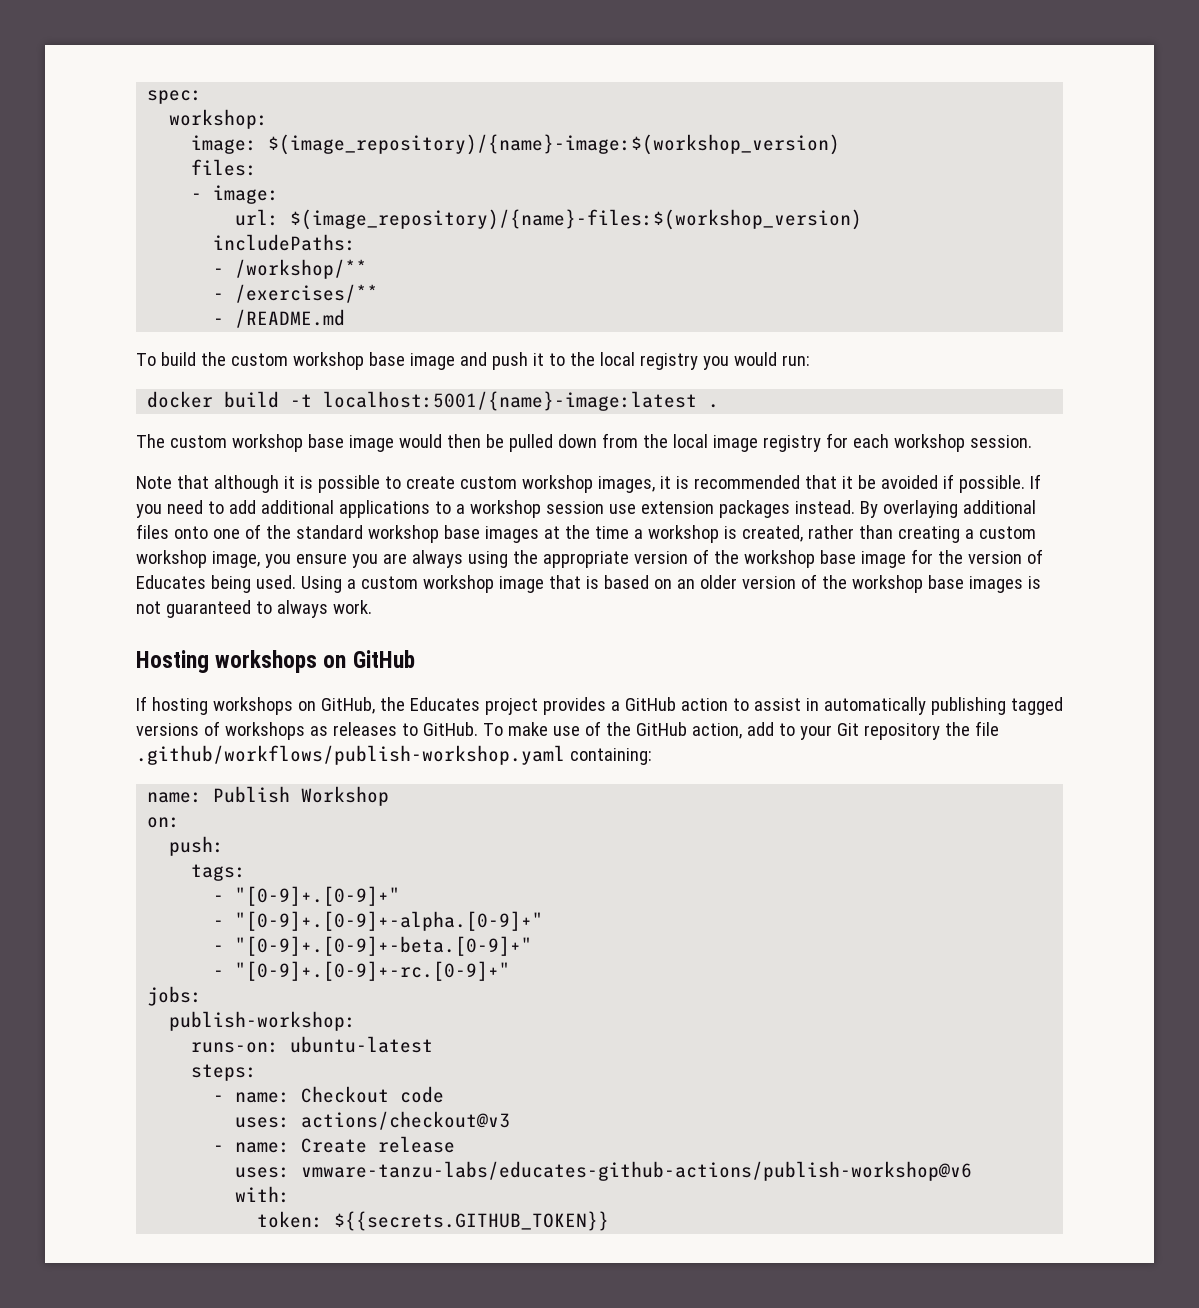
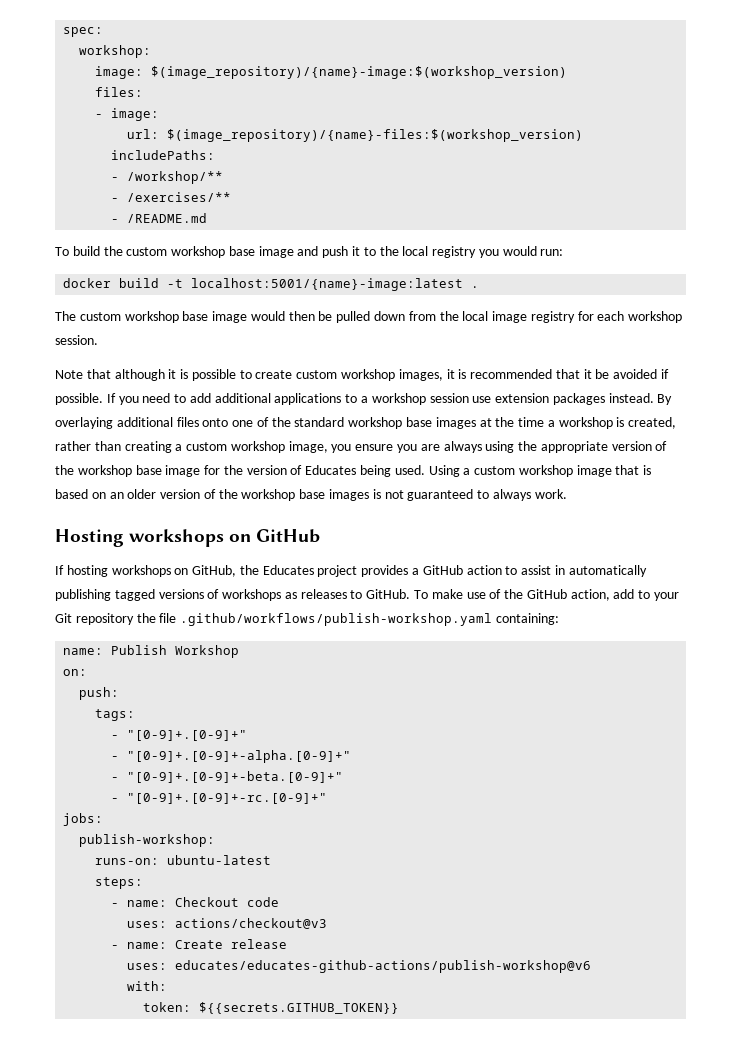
- uses: vmware-tanzu-labs/educates-github-actions/publish-workshop@v6
+ uses: educates/educates-github-actions/publish-workshop@v6

